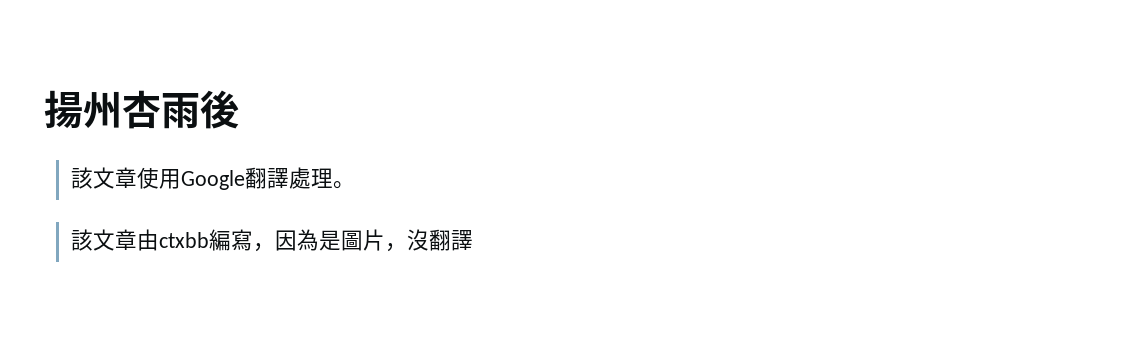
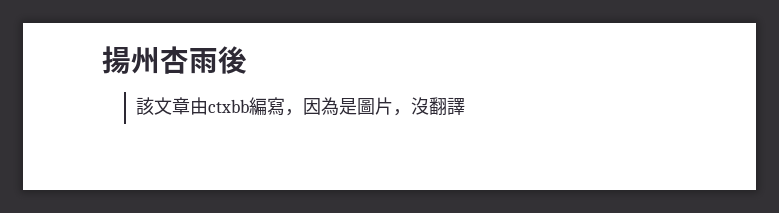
- 該文章使用Google翻譯處理。

